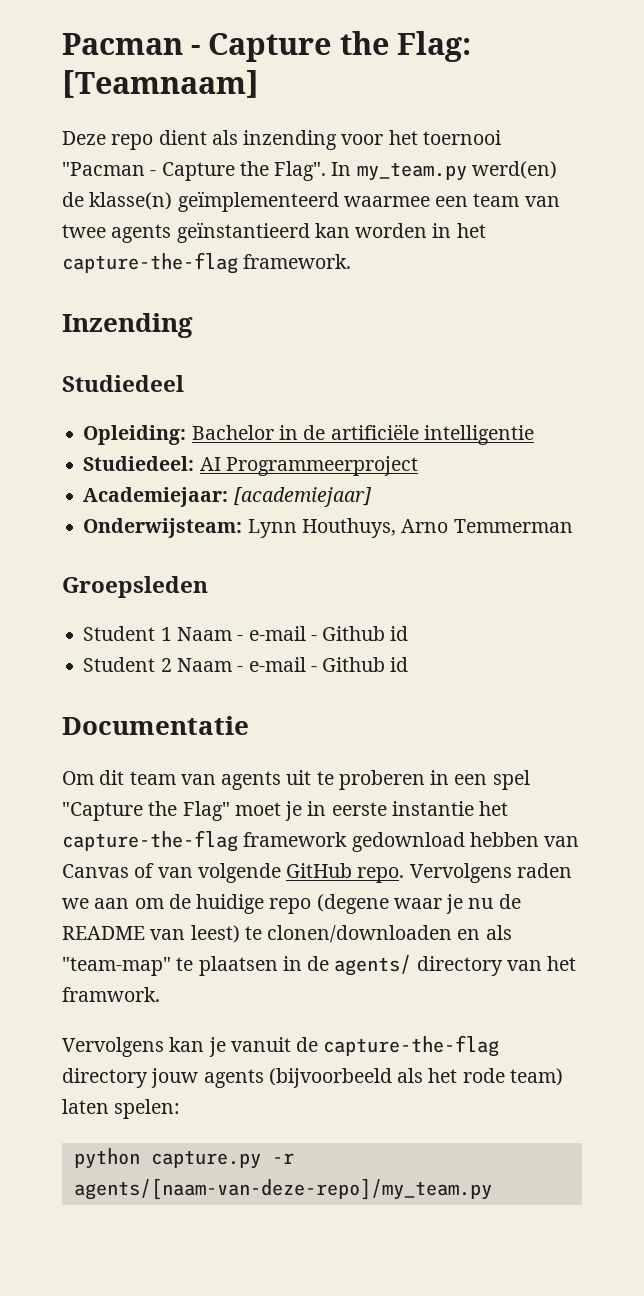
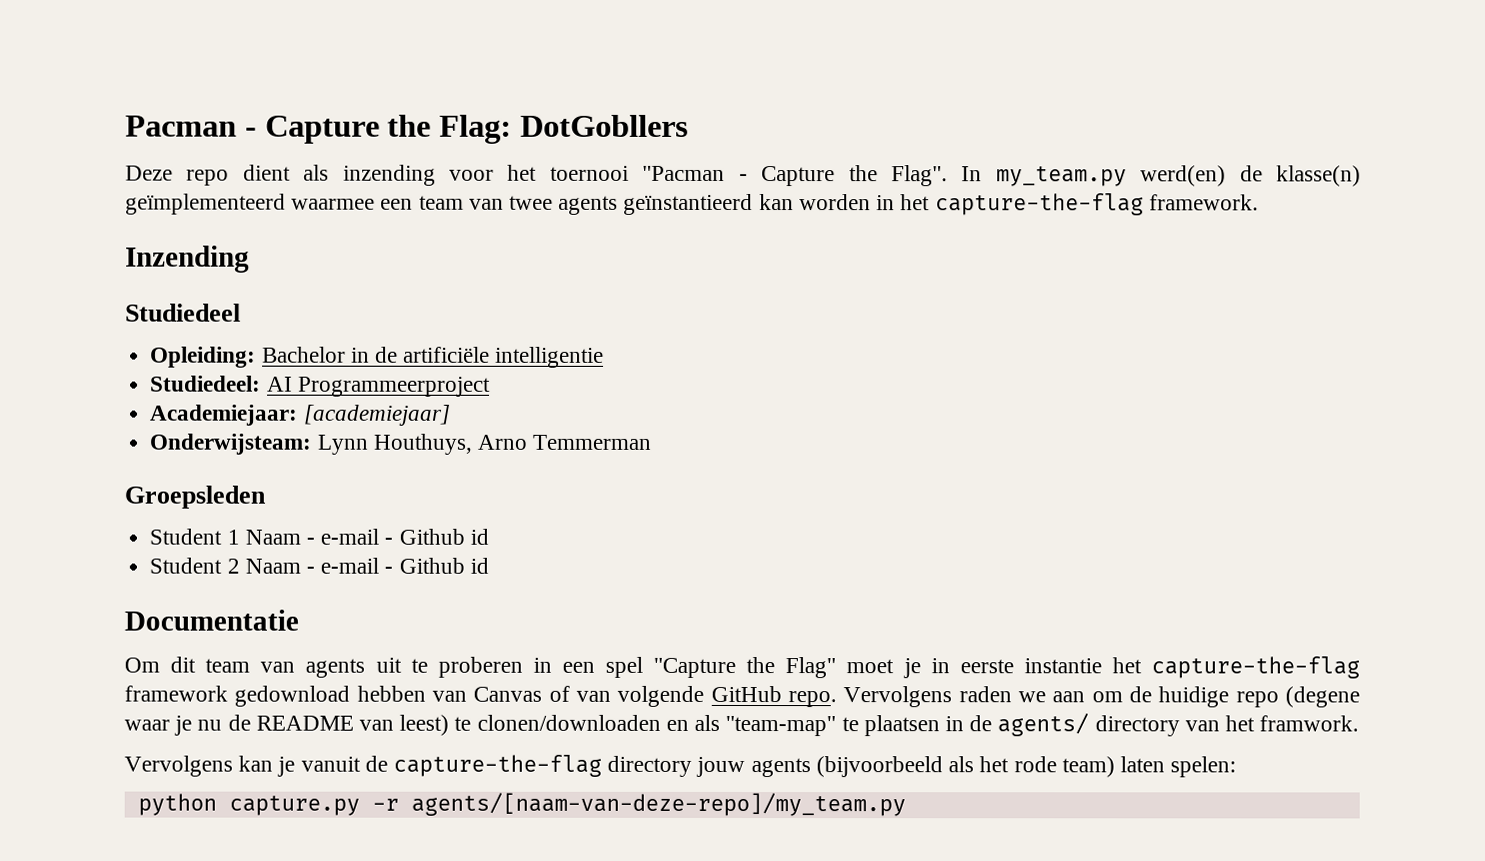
- Pacman - Capture the Flag: [Teamnaam]
+ Pacman - Capture the Flag: DotGobllers

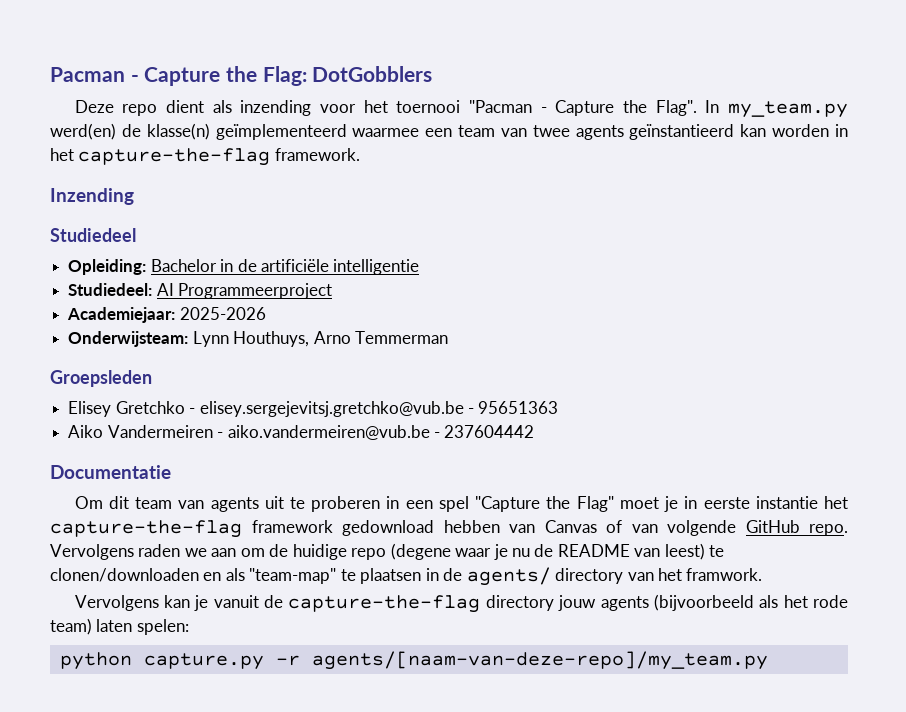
- Pacman - Capture the Flag: DotGobllers
+ Pacman - Capture the Flag: DotGobblers
- Academiejaar: [academiejaar]
+ Academiejaar: 2025-2026
- Student 1 Naam - e-mail - Github id
- Student 2 Naam - e-mail - Github id
+ Elisey Gretchko - elisey.sergejevitsj.gretchko@vub.be - 95651363
+ Aiko Vandermeiren - aiko.vandermeiren@vub.be - 237604442

